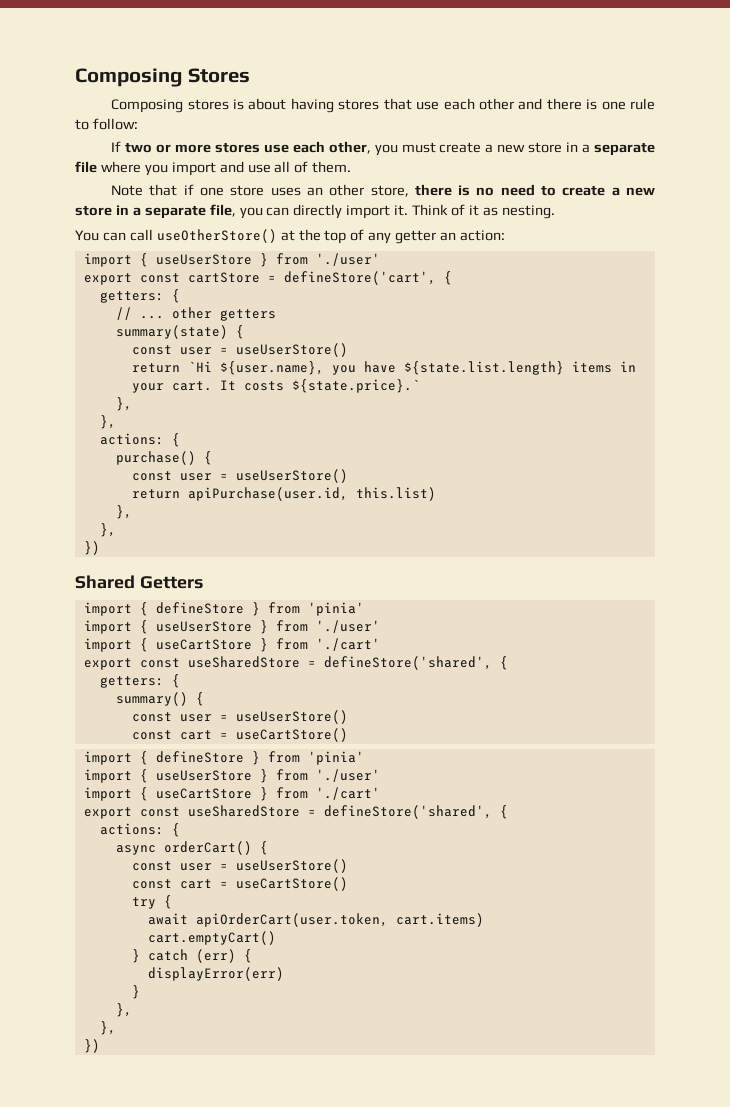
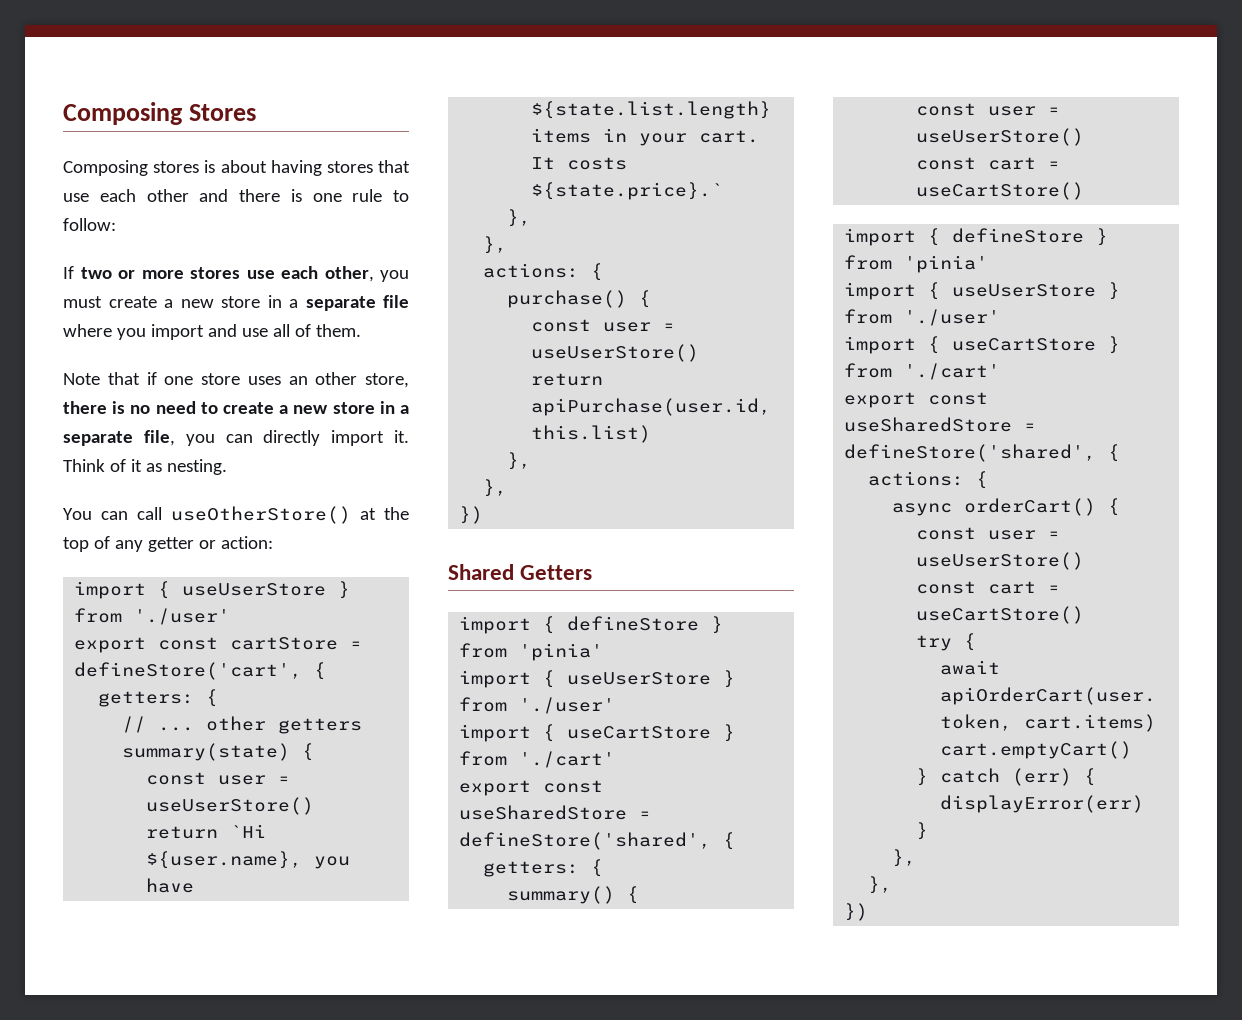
- You can call useOtherStore() at the top of any getter an action:
+ You can call useOtherStore() at the top of any getter or action:

